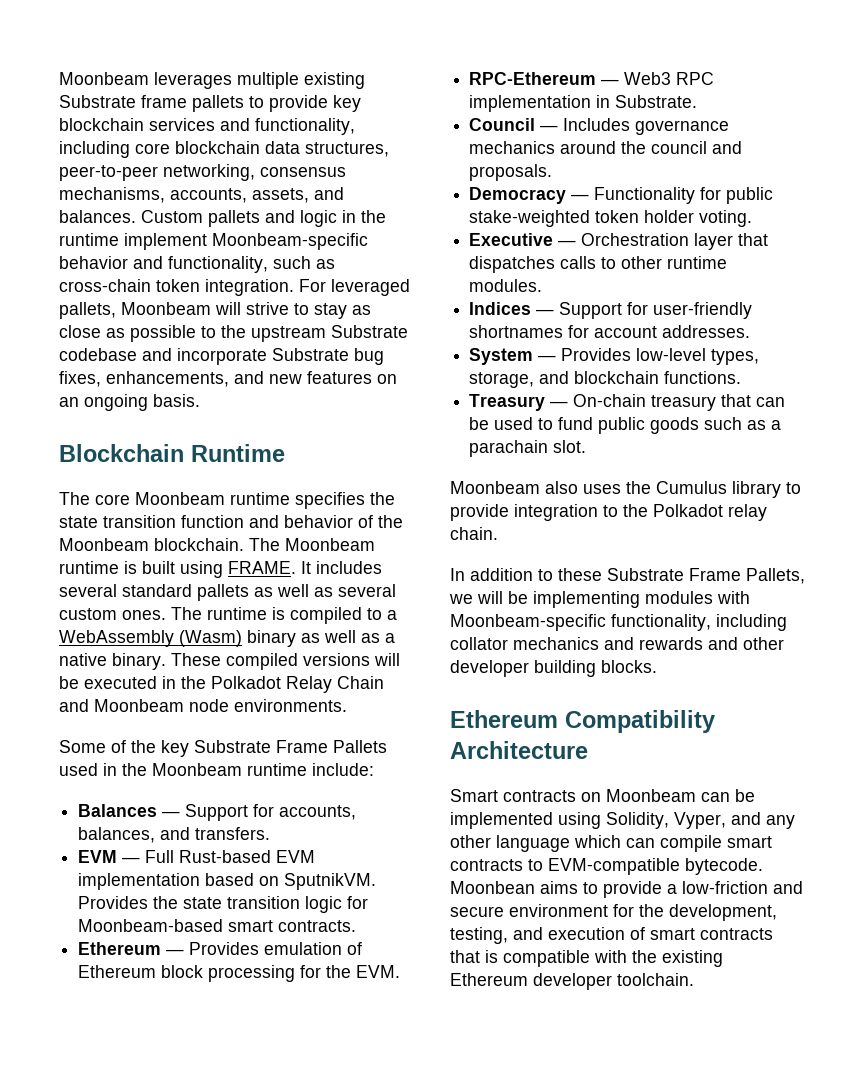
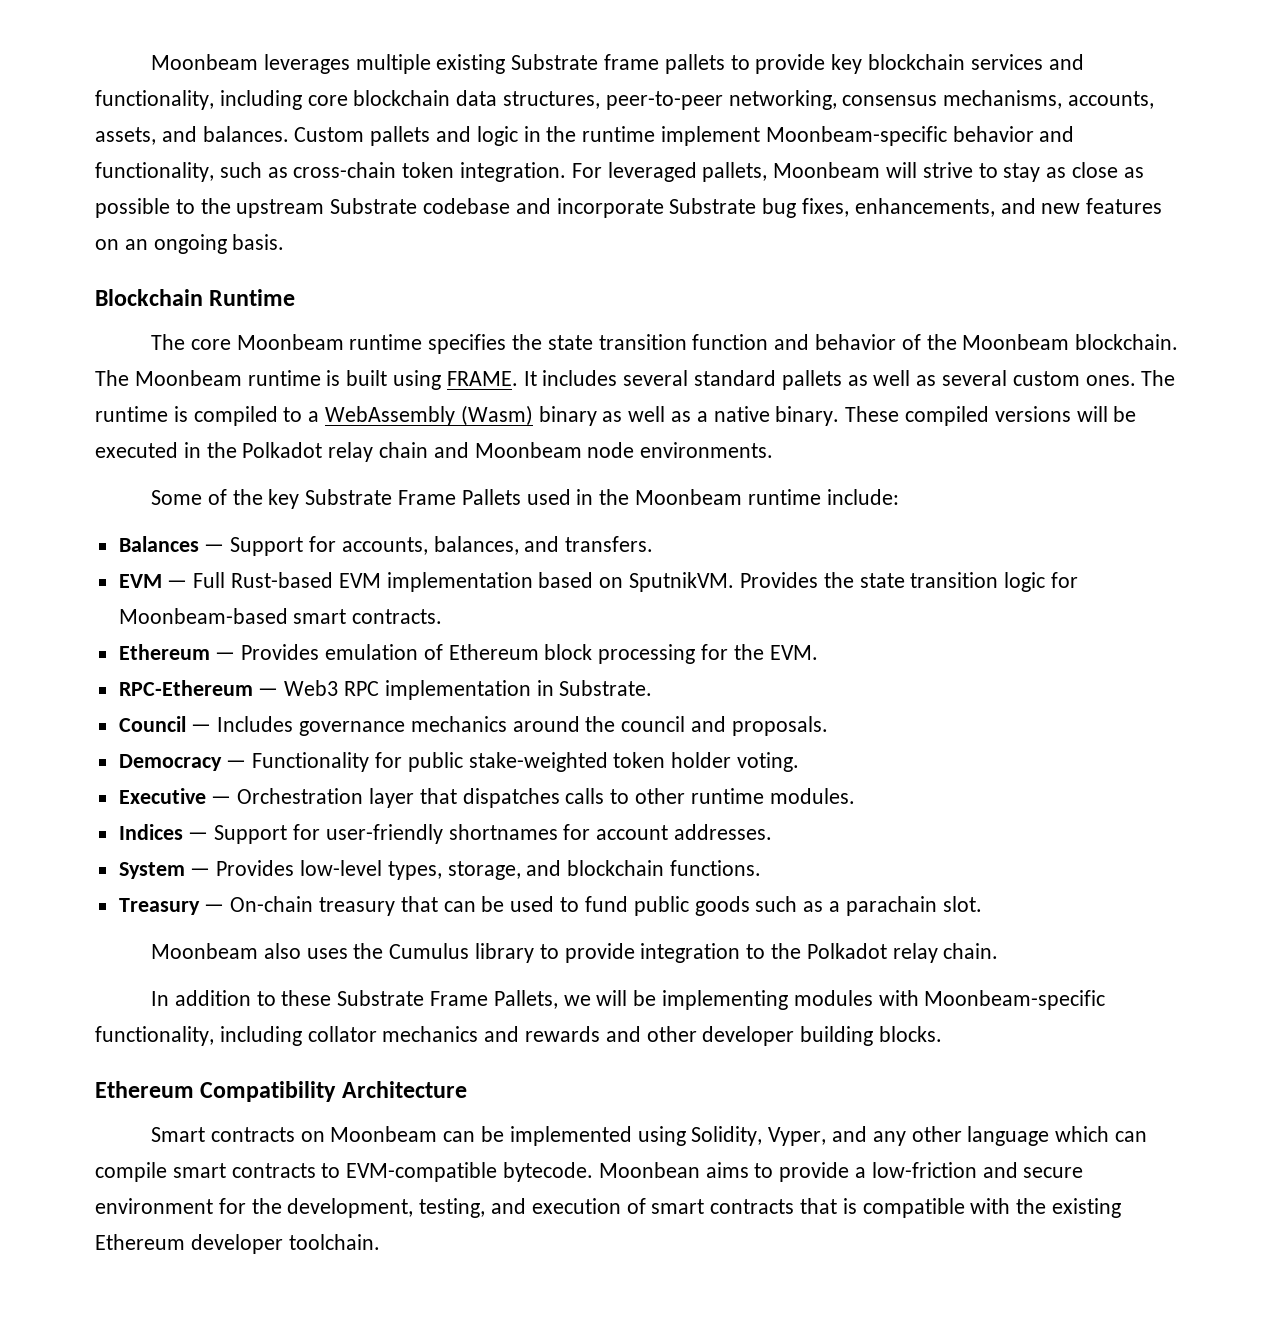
- These compiled versions will be executed in the Polkadot Relay Chain and Moonbeam node environments.
+ These compiled versions will be executed in the Polkadot relay chain and Moonbeam node environments.

